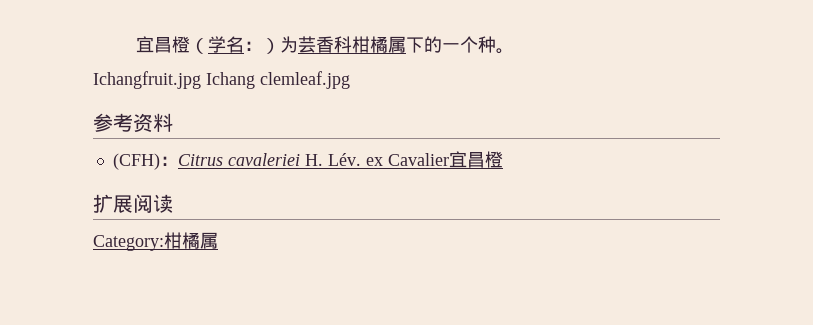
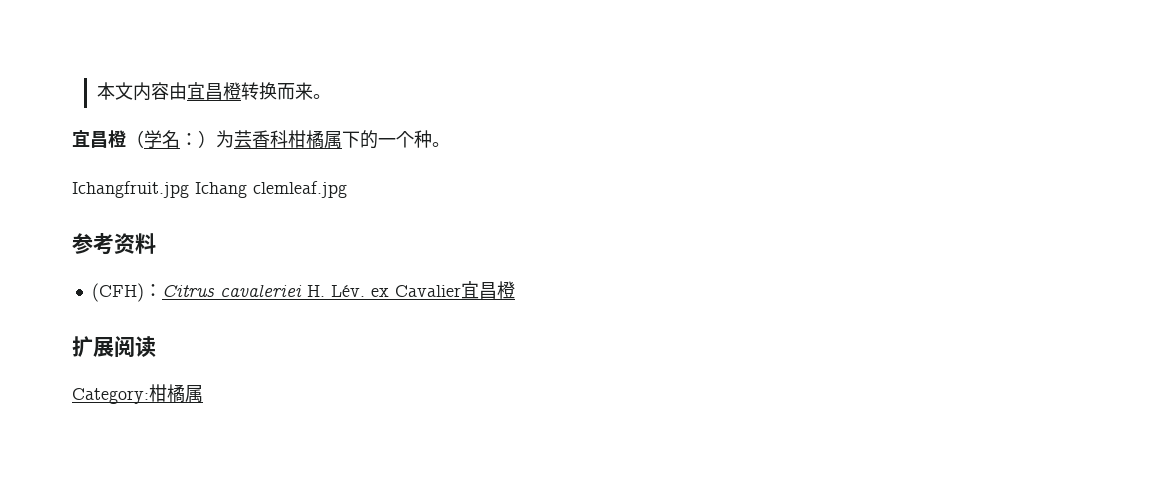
+ 本文内容由宜昌橙转换而来。

